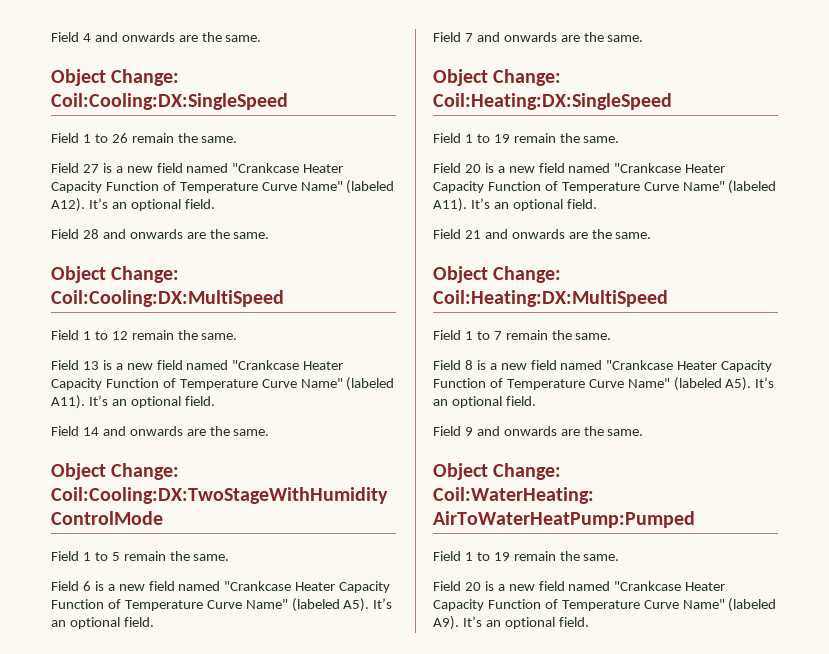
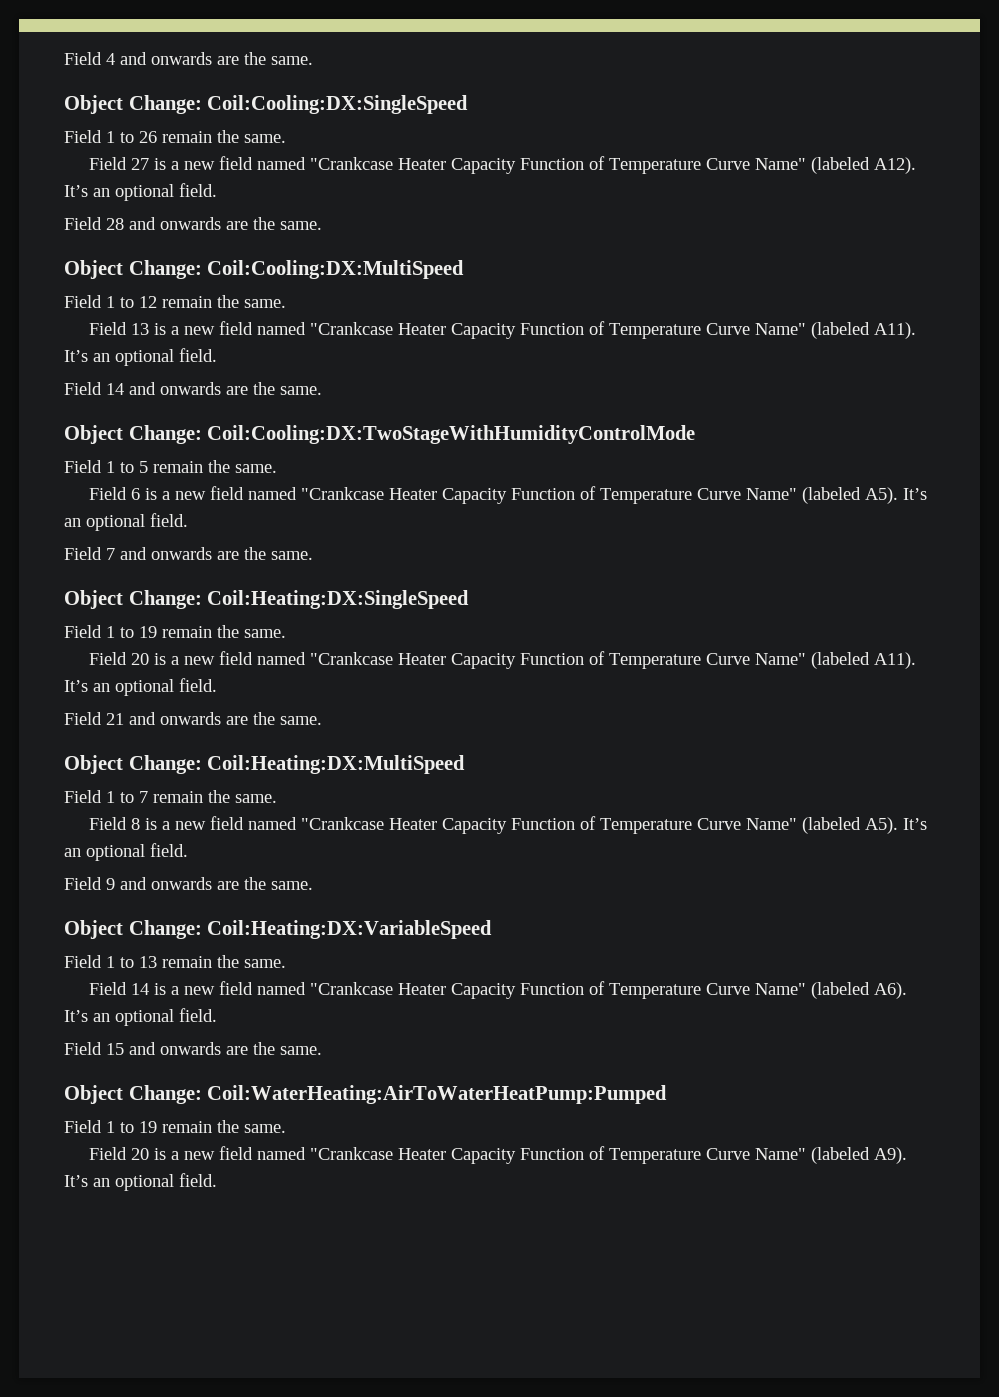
+ Object Change: Coil:Heating:DX:VariableSpeed
+ Field 1 to 13 remain the same.
+ Field 14 is a new field named "Crankcase Heater Capacity Function of Temperature Curve Name" (labeled A6). It’s an optional field.
+ Field 15 and onwards are the same.

